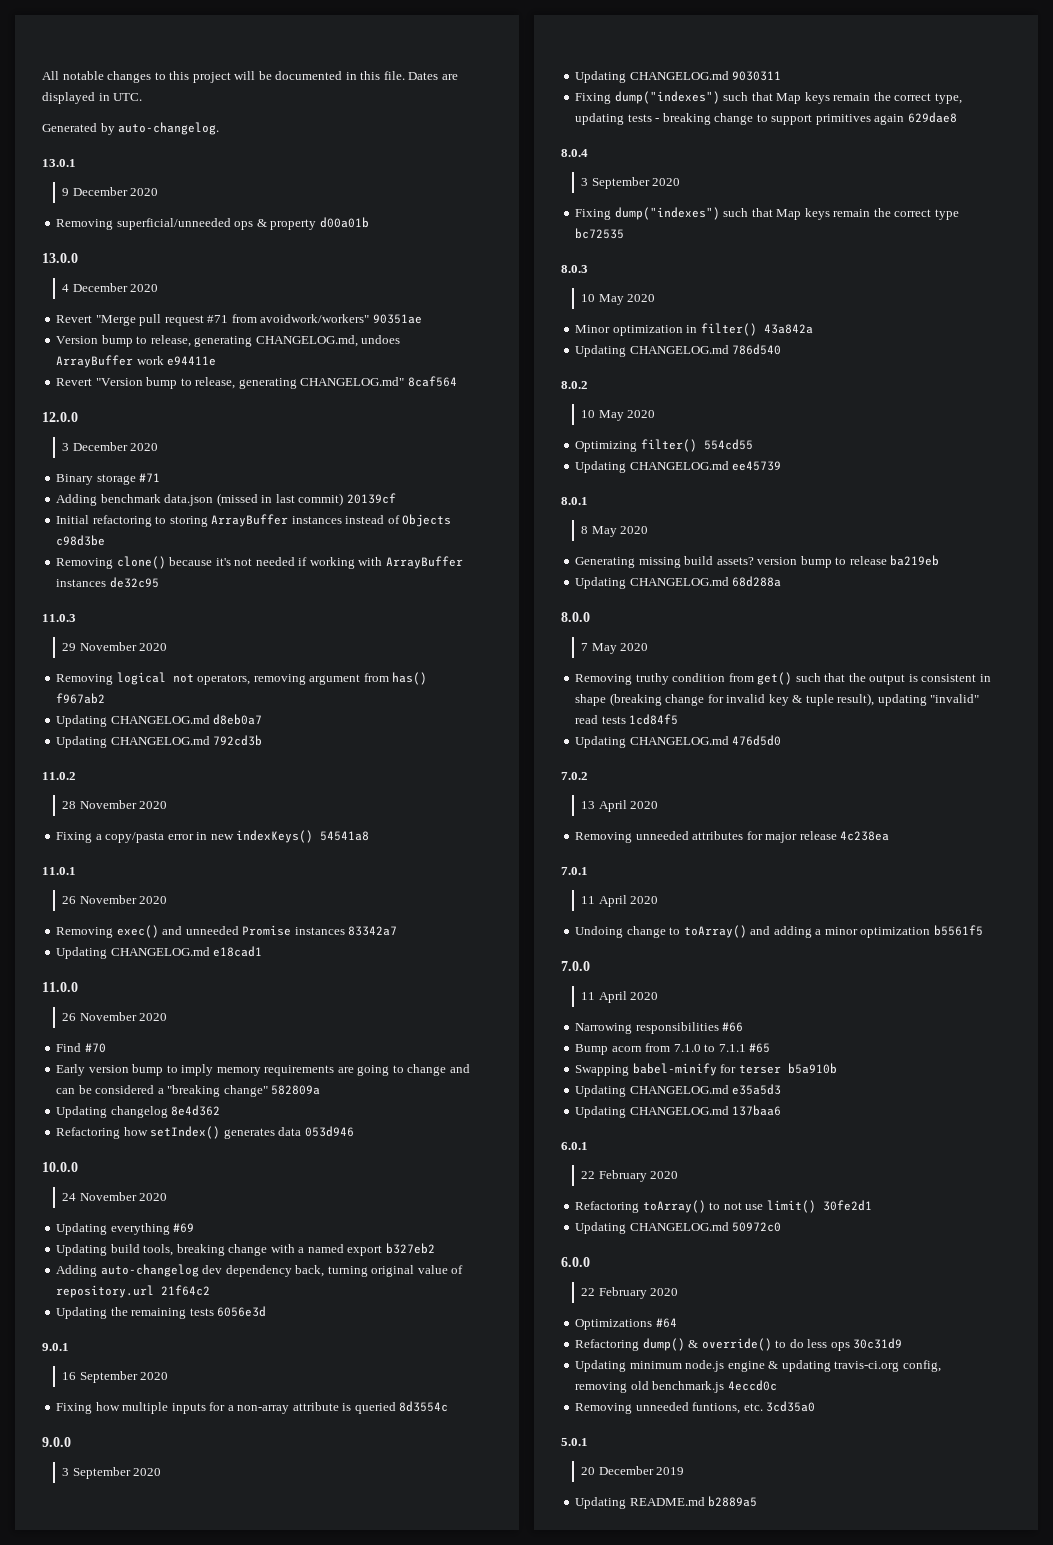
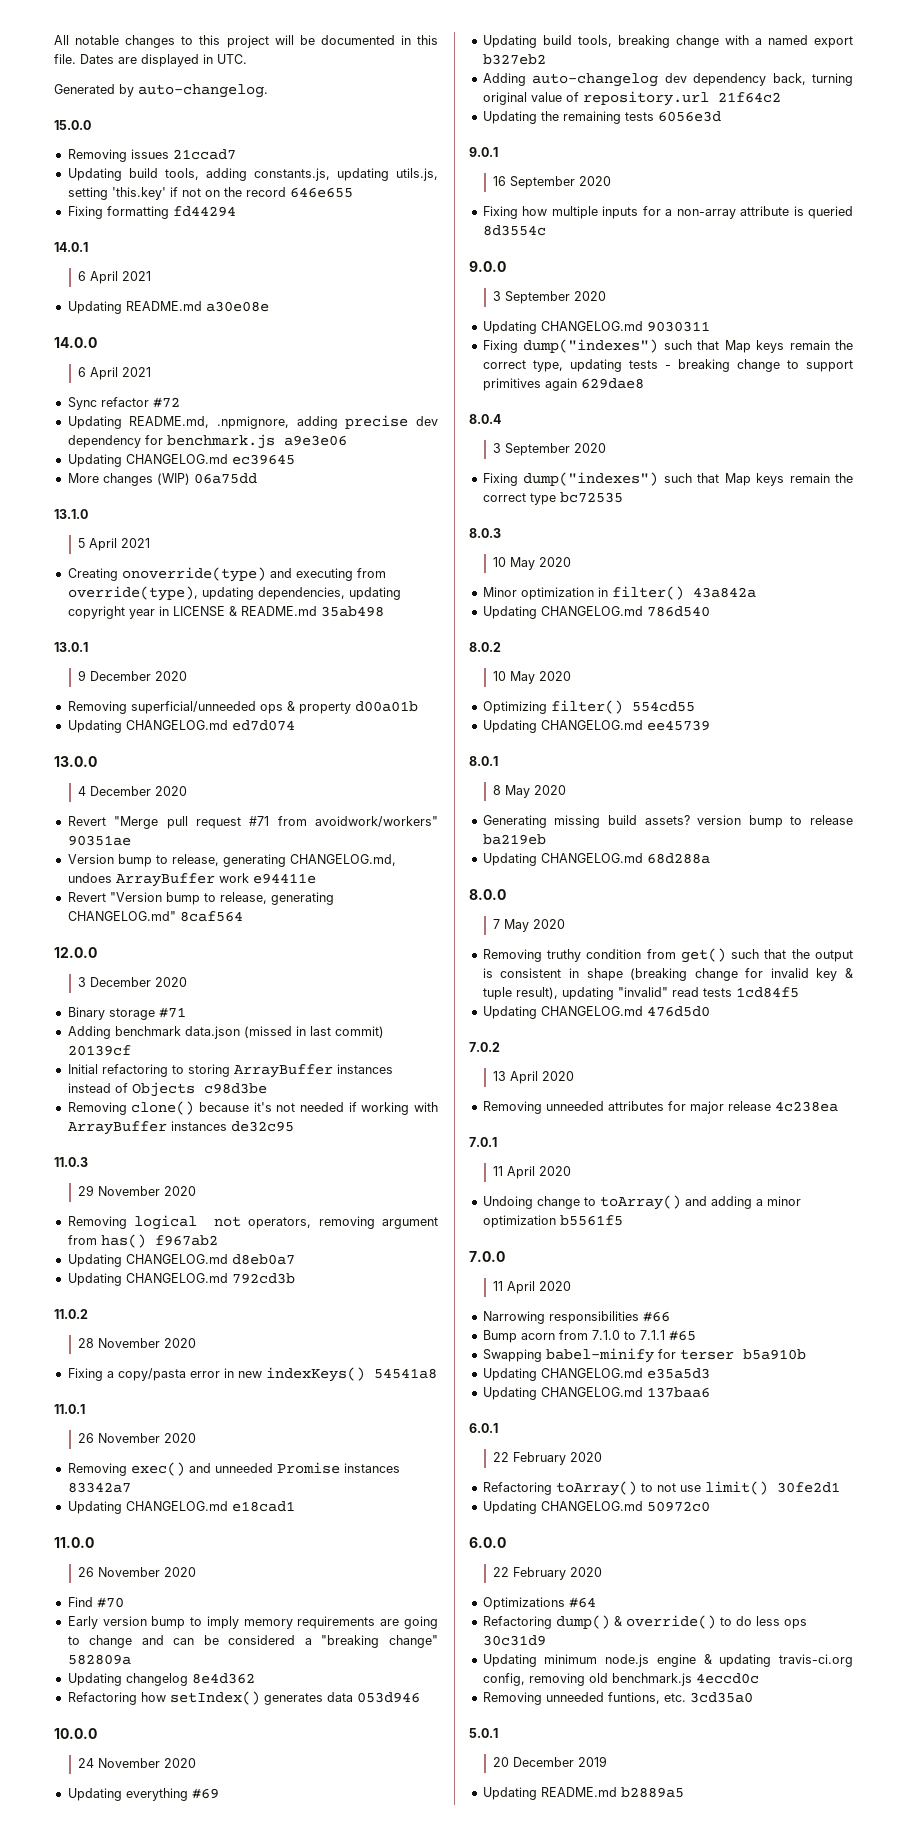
+ 15.0.0
+ Removing issues 21ccad7
+ Updating build tools, adding constants.js, updating utils.js, setting 'this.key' if not on the record 646e655
+ Fixing formatting fd44294
+ 14.0.1
+ 6 April 2021
+ Updating README.md a30e08e
+ 14.0.0
+ 6 April 2021
+ Sync refactor #72
+ Updating README.md, .npmignore, adding precise dev dependency for benchmark.js a9e3e06
+ Updating CHANGELOG.md ec39645
+ More changes (WIP) 06a75dd
+ 13.1.0
+ 5 April 2021
+ Creating onoverride(type) and executing from override(type), updating dependencies, updating copyright year in LICENSE & README.md 35ab498
+ Updating CHANGELOG.md ed7d074

